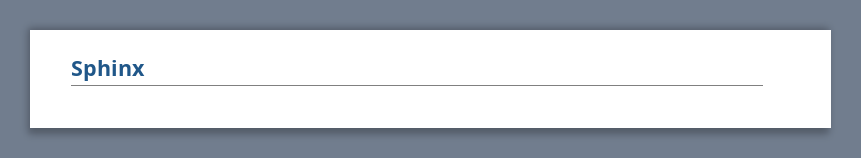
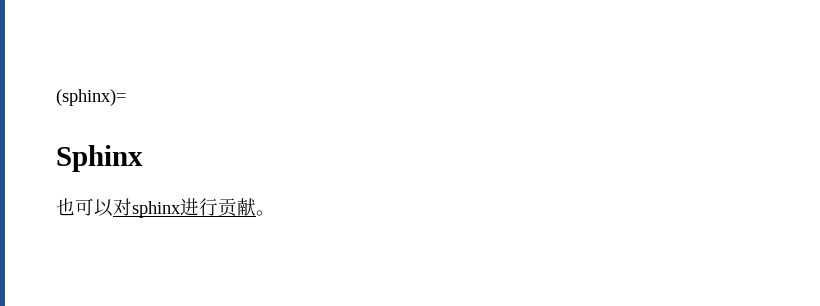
+ (sphinx)=
+ 也可以对sphinx进行贡献。

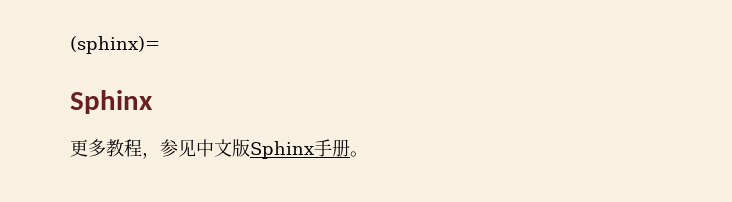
- 也可以对sphinx进行贡献。
+ 更多教程，参见中文版Sphinx手册。

